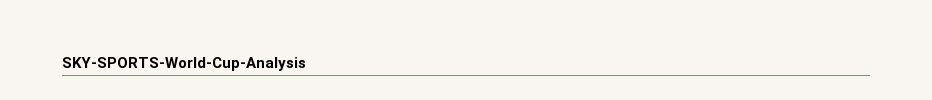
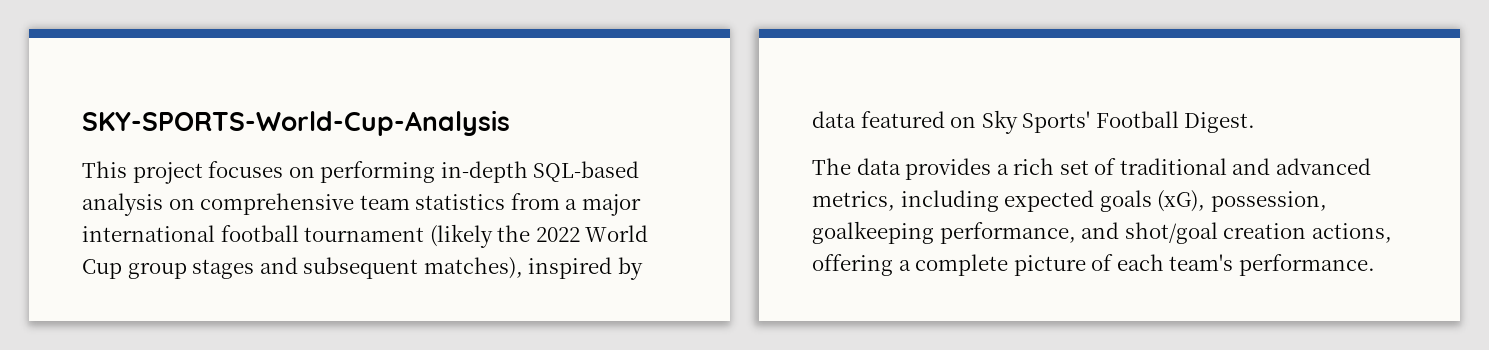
+ This project focuses on performing in-depth SQL-based analysis on comprehensive team statistics from a major international football tournament (likely the 2022 World Cup group stages and subsequent matches), inspired by data featured on Sky Sports' Football Digest.
+ The data provides a rich set of traditional and advanced metrics, including expected goals (xG), possession, goalkeeping performance, and shot/goal creation actions, offering a complete picture of each team's performance.

